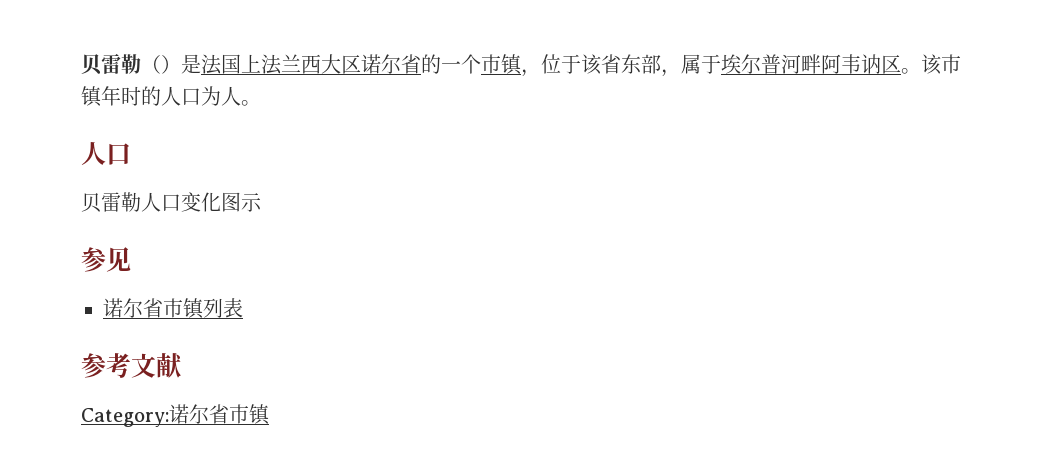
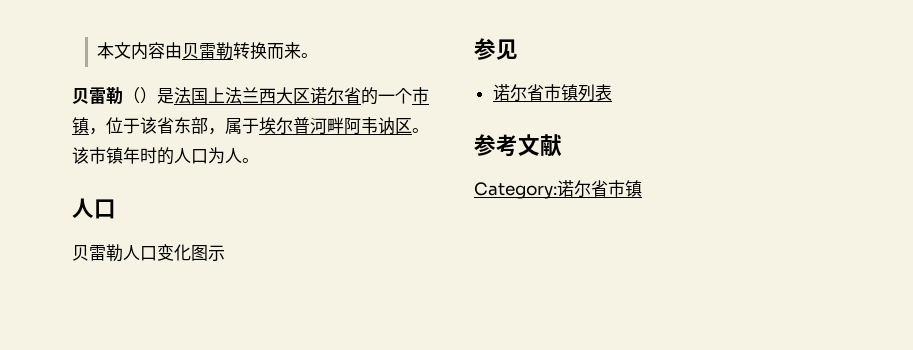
+ 本文内容由贝雷勒转换而来。

